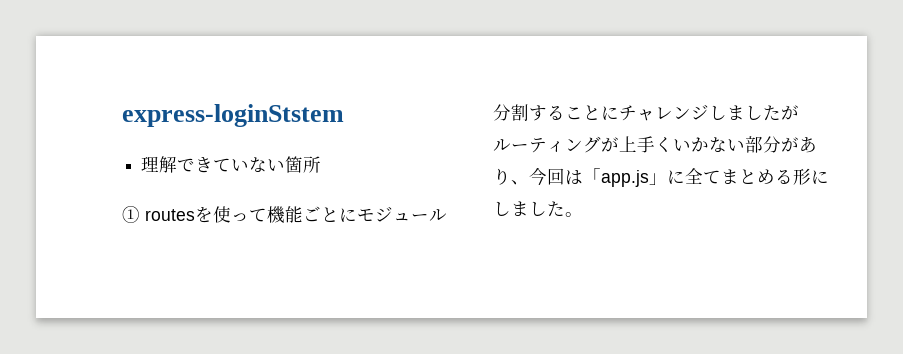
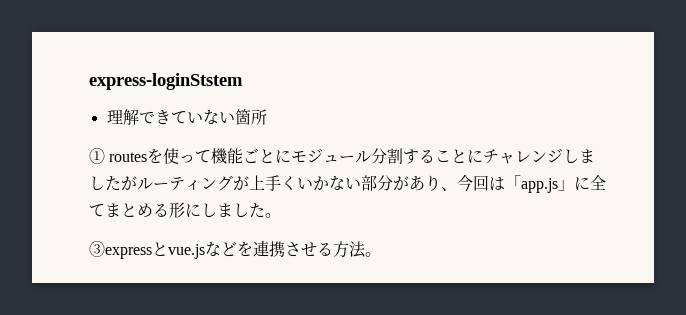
+ ③expressとvue.jsなどを連携させる方法。

